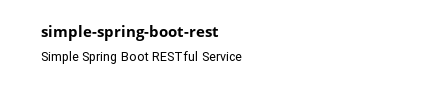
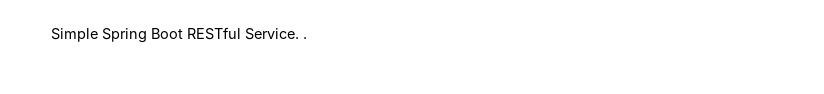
- simple-spring-boot-rest
- Simple Spring Boot RESTful Service
+ Simple Spring Boot RESTful Service. .

